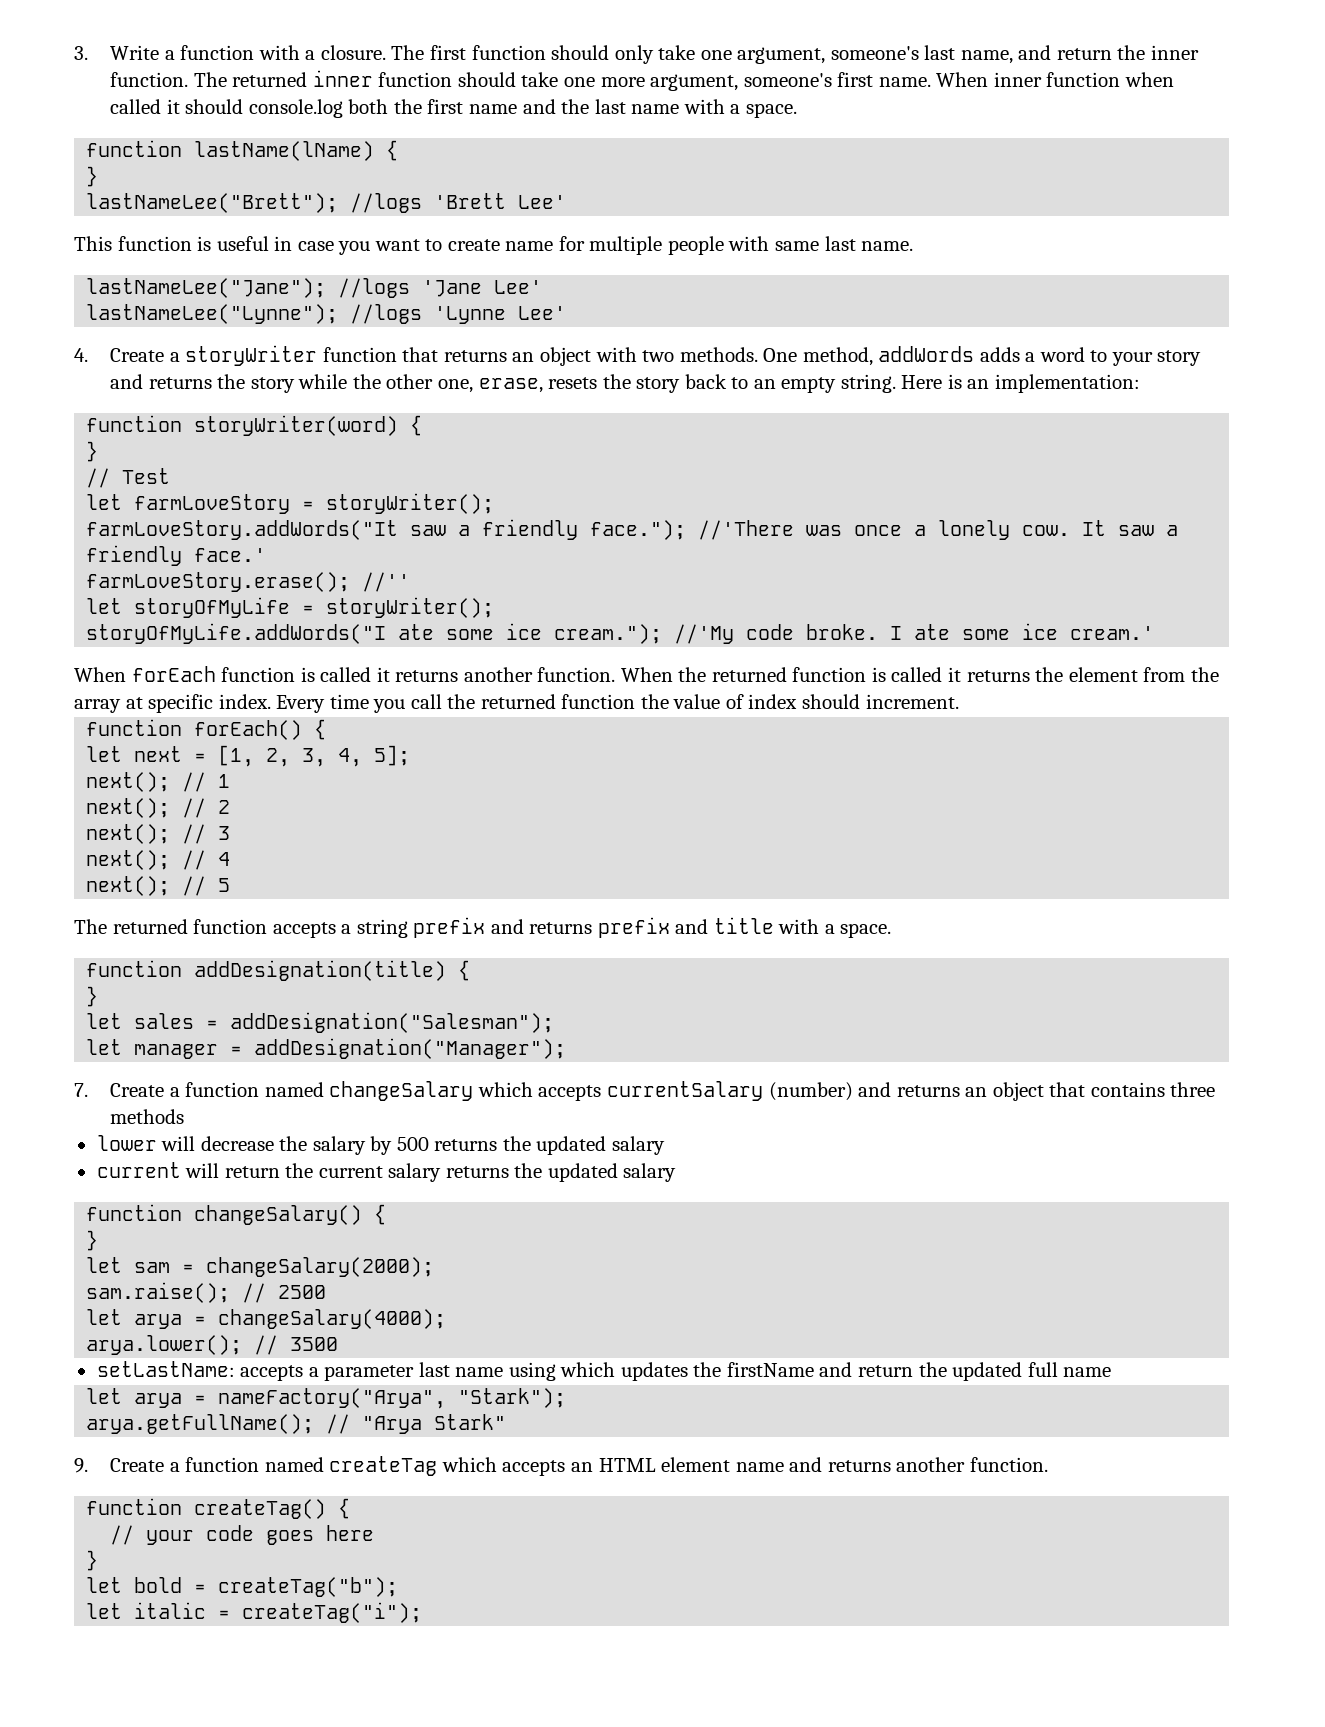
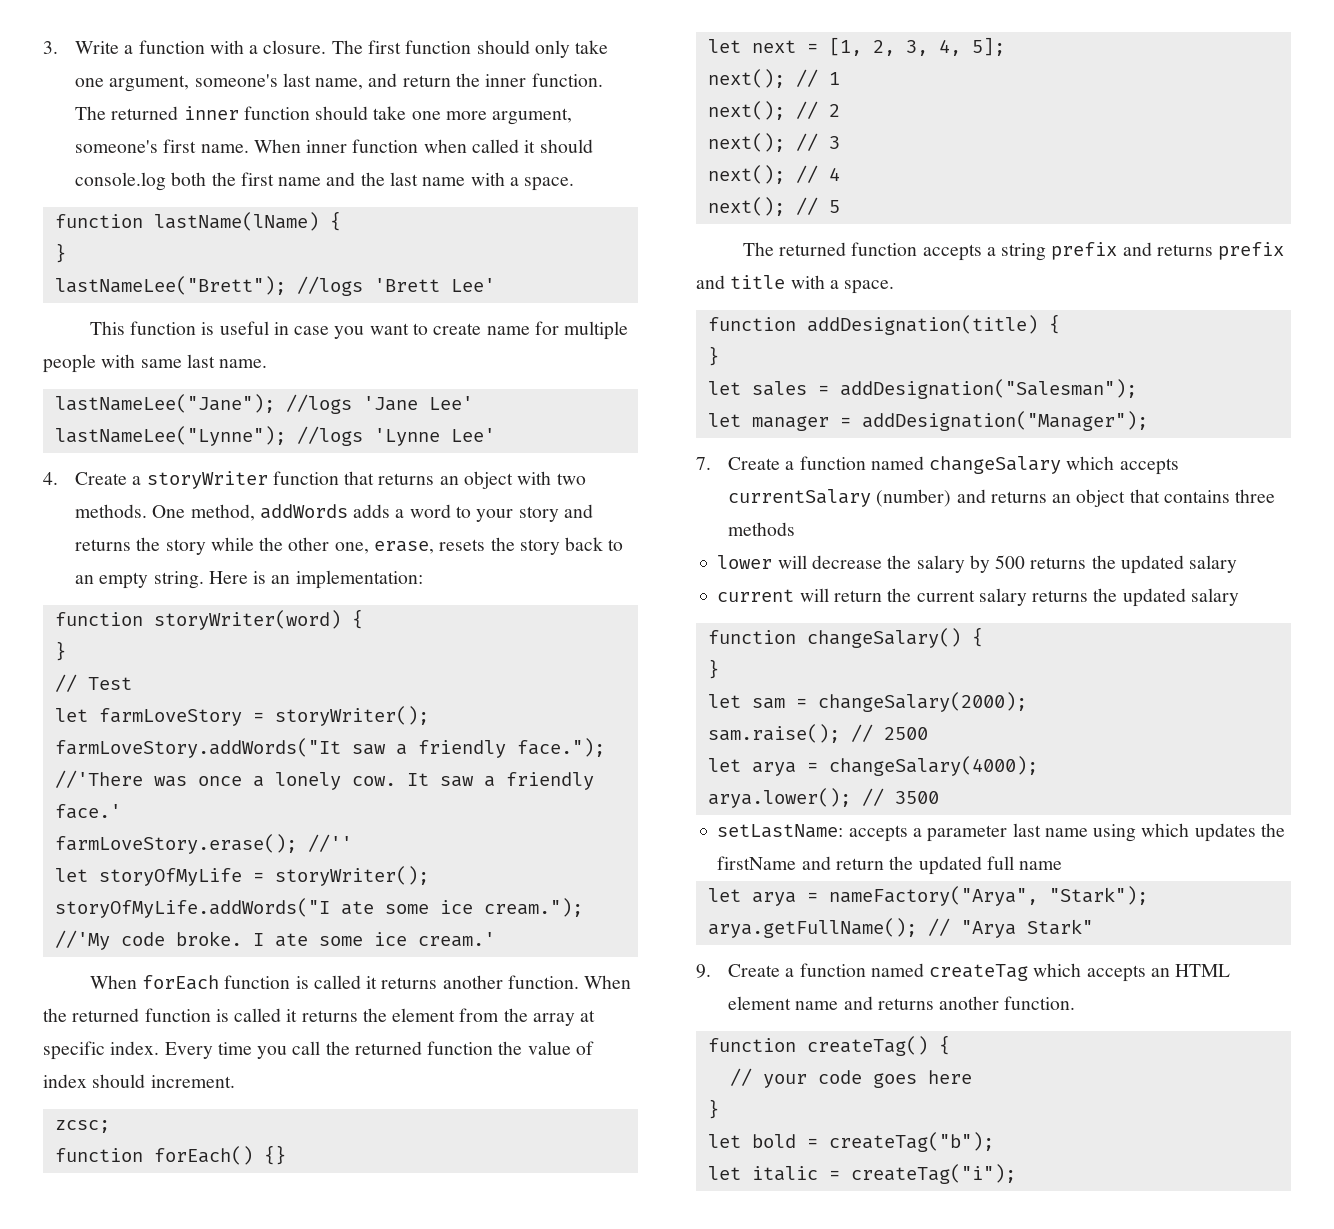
+ zcsc;
- function forEach() {
+ function forEach() {}

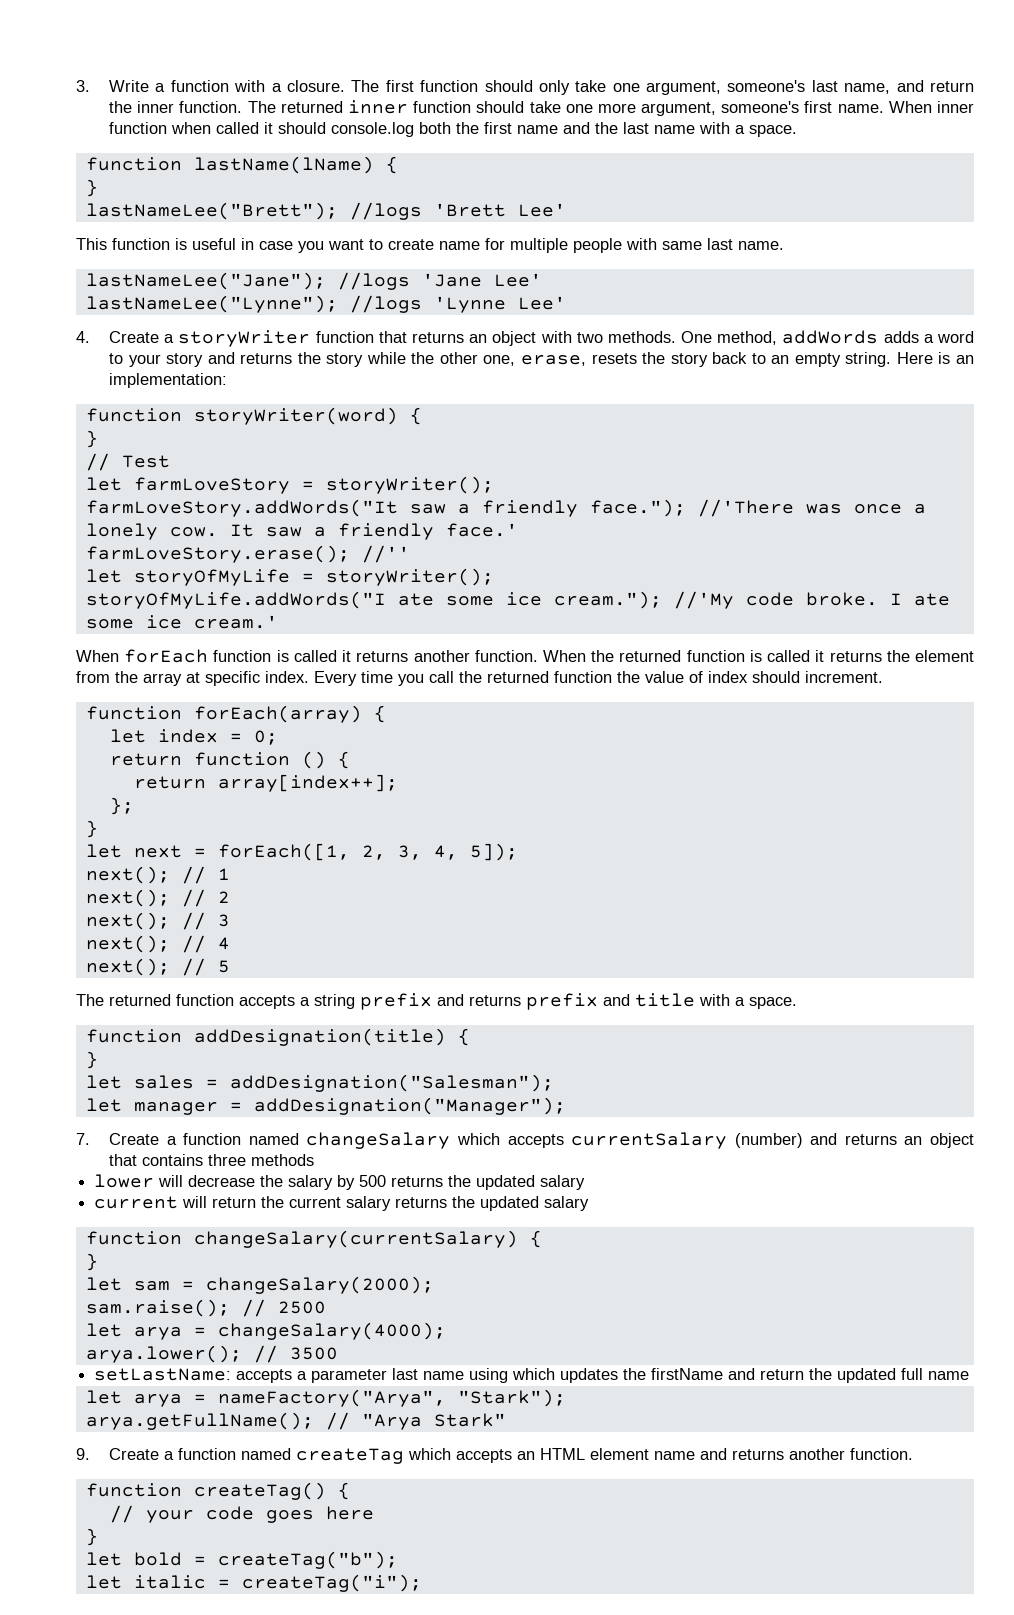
- zcsc;
- function forEach() {}
+ function forEach(array) {
+ let index = 0;
+ return function () {
+ return array[index++];
+ };
+ }
- let next = [1, 2, 3, 4, 5];
+ let next = forEach([1, 2, 3, 4, 5]);
- function changeSalary() {
+ function changeSalary(currentSalary) {

